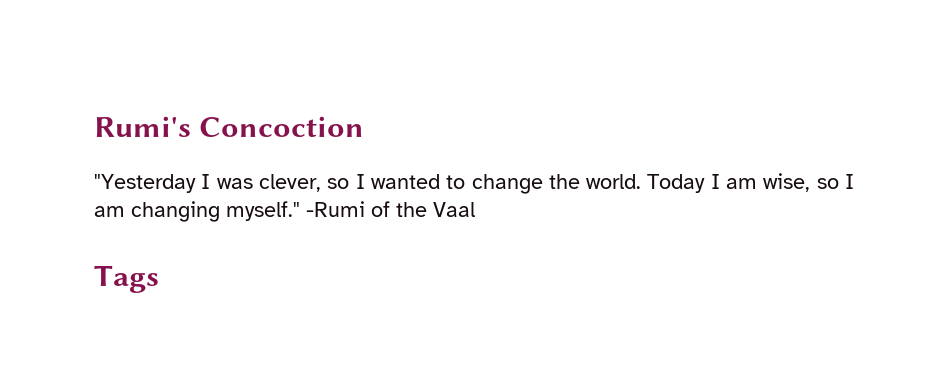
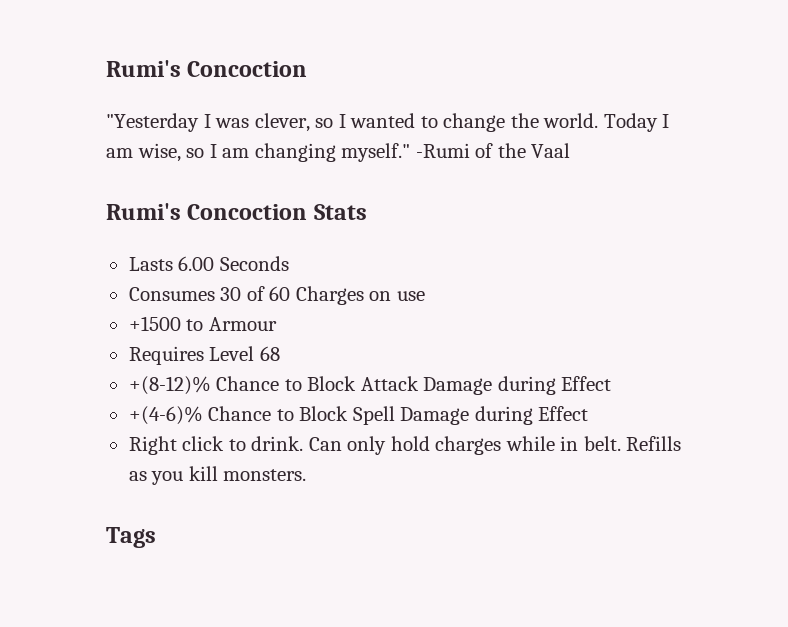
+ Rumi's Concoction Stats
+ Lasts 6.00 Seconds
+ Consumes 30 of 60 Charges on use
+ +1500 to Armour
+ Requires Level 68
+ +(8-12)% Chance to Block Attack Damage during Effect
+ +(4-6)% Chance to Block Spell Damage during Effect
+ Right click to drink. Can only hold charges while in belt. Refills as you kill monsters.

